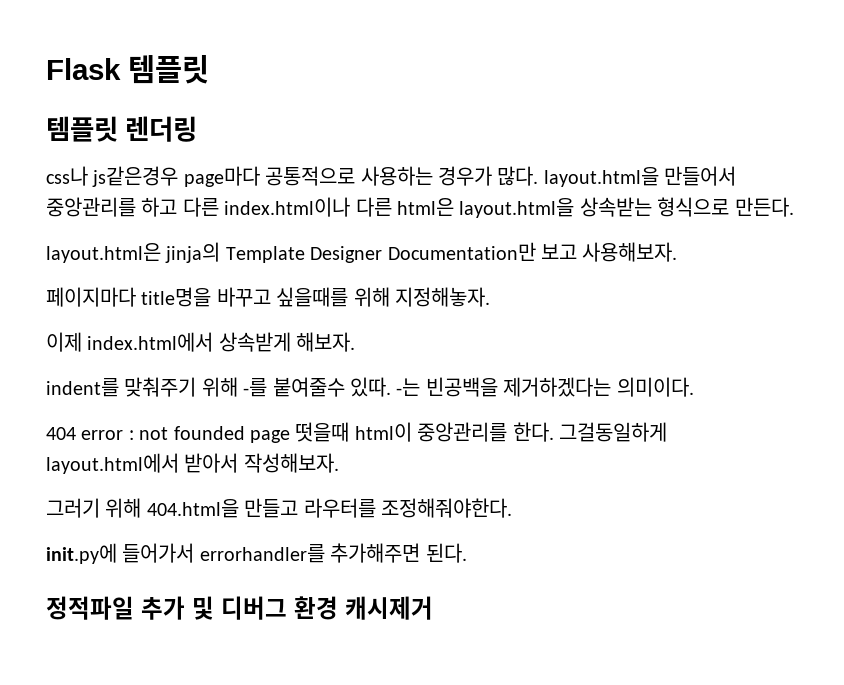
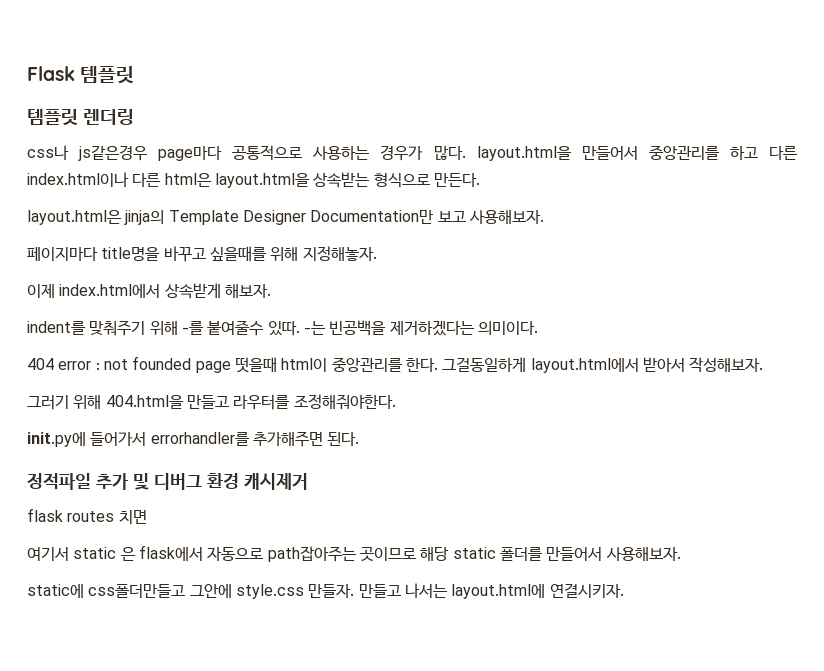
+ flask routes 치면
+ 여기서 static 은 flask에서 자동으로 path잡아주는 곳이므로 해당 static 폴더를 만들어서 사용해보자.
+ static에 css폴더만들고 그안에 style.css 만들자. 만들고 나서는 layout.html에 연결시키자.

